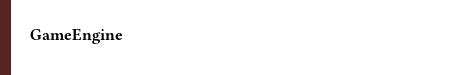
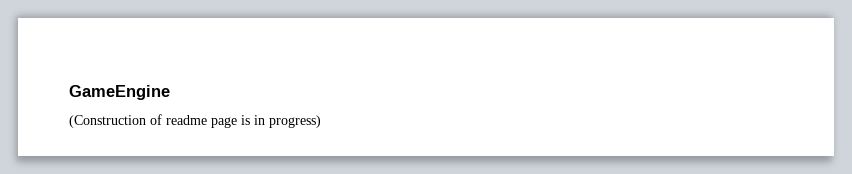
+ (Construction of readme page is in progress)

